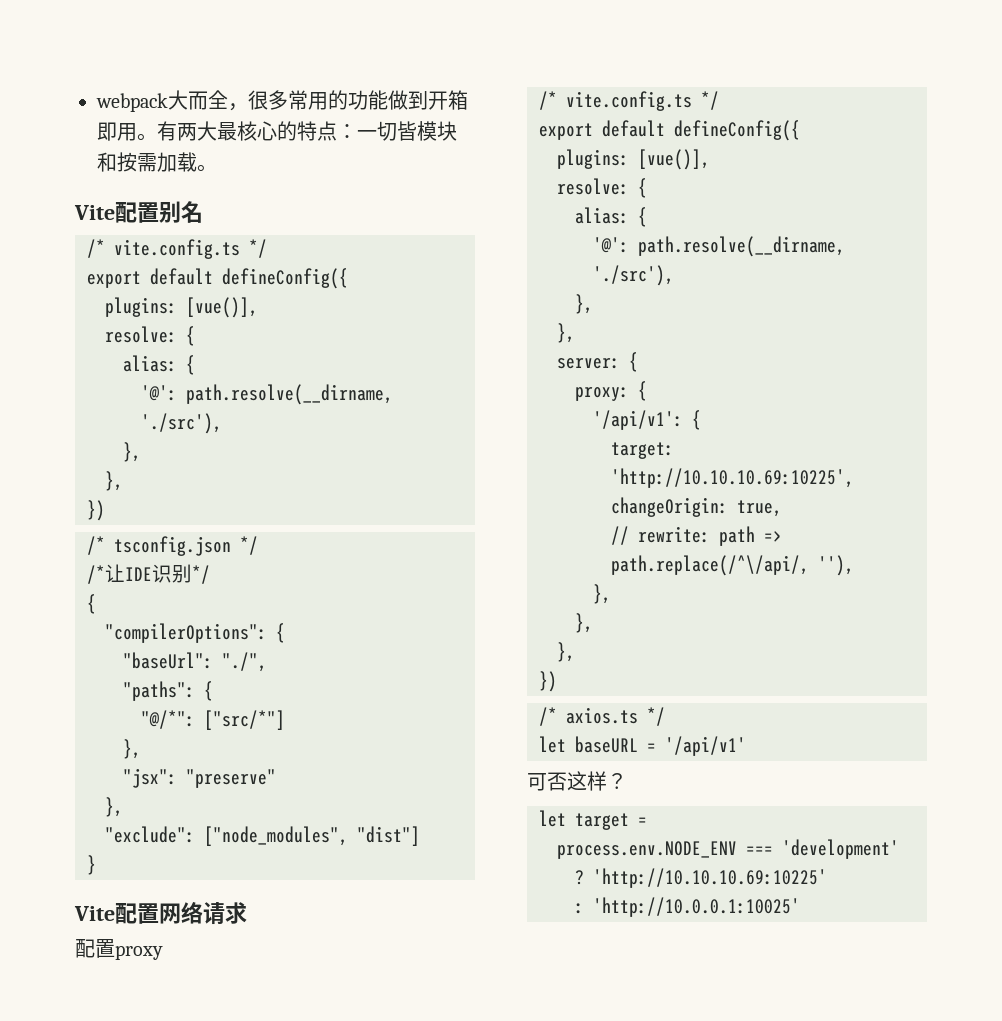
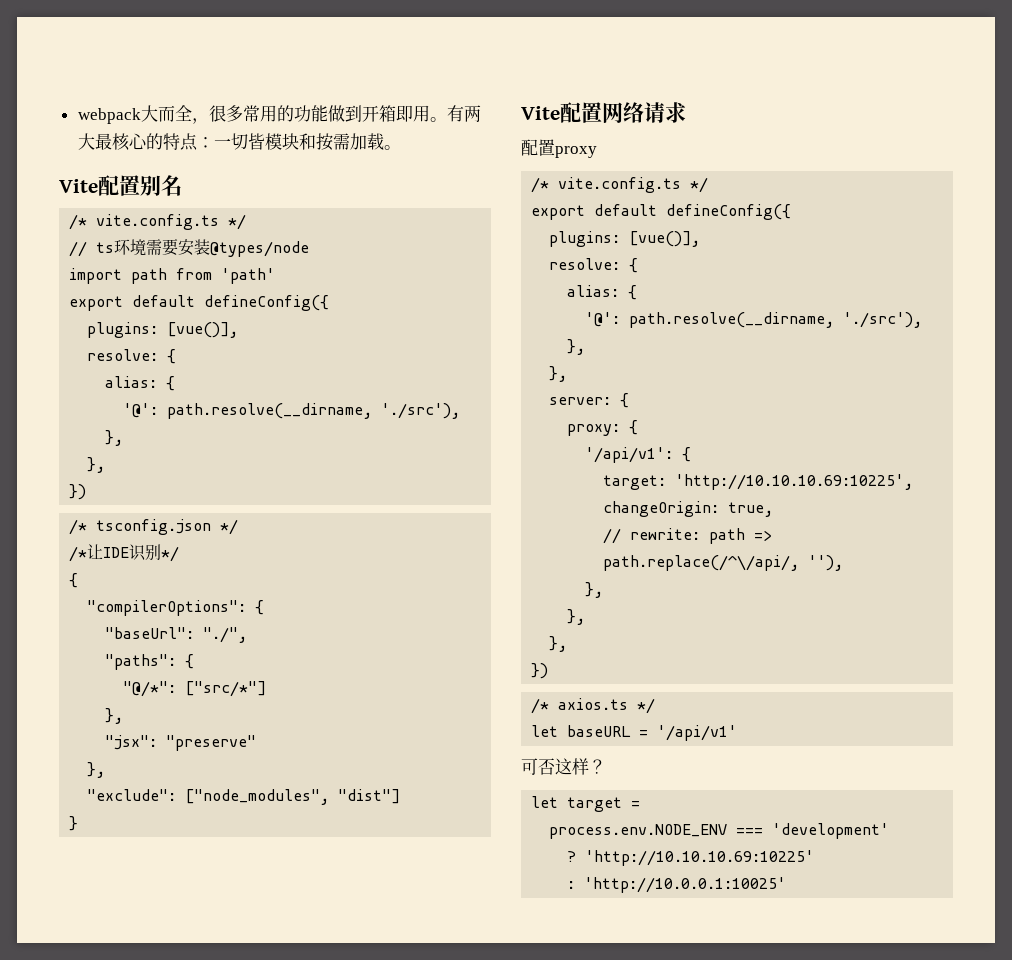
+ // ts环境需要安装@types/node
+ import path from 'path'

